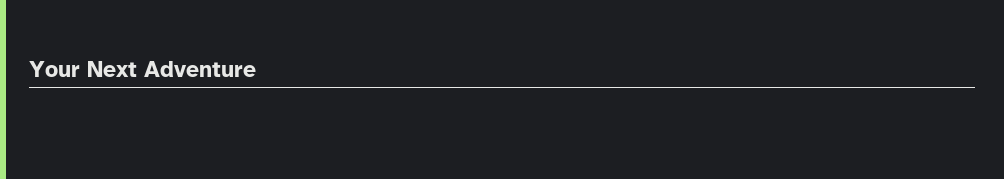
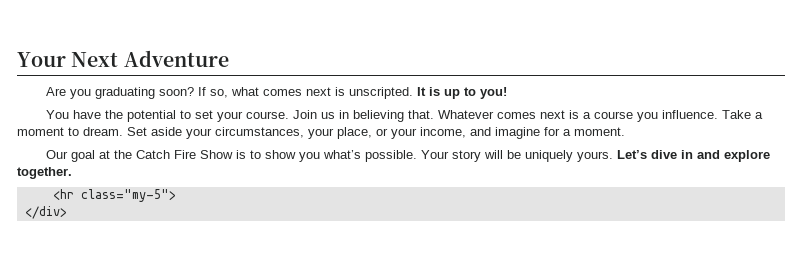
+ Are you graduating soon? If so, what comes next is unscripted. It is up to you!
+ You have the potential to set your course. Join us in believing that. Whatever comes next is a course you influence. Take a moment to dream. Set aside your circumstances, your place, or your income, and imagine for a moment.
+ Our goal at the Catch Fire Show is to show you what’s possible. Your story will be uniquely yours. Let’s dive in and explore together.
+ <hr class="my-5">
+ </div>

